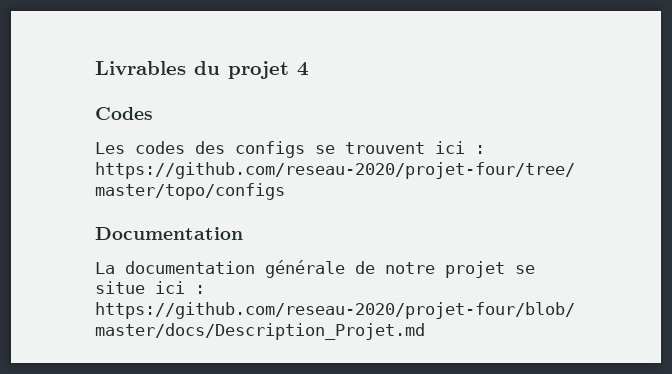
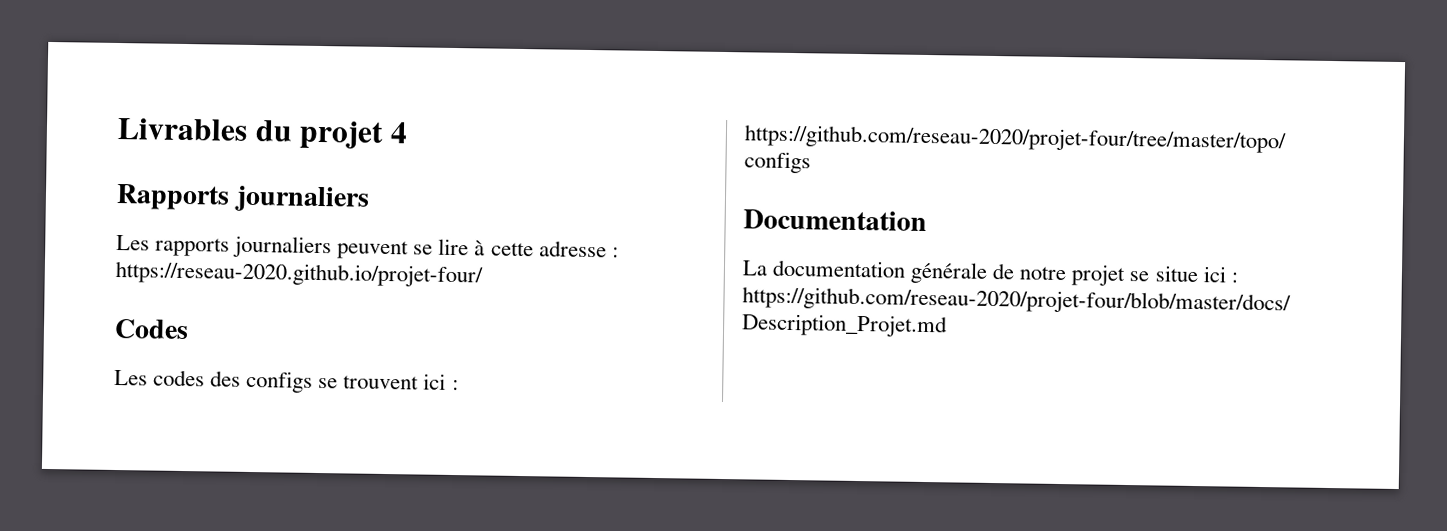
+ Rapports journaliers
+ Les rapports journaliers peuvent se lire à cette adresse : https://reseau-2020.github.io/projet-four/

